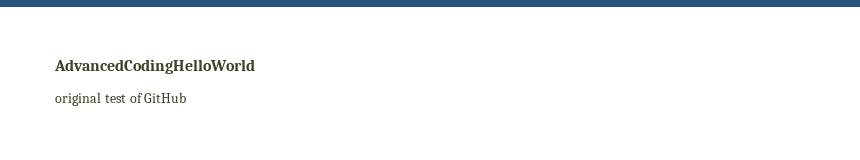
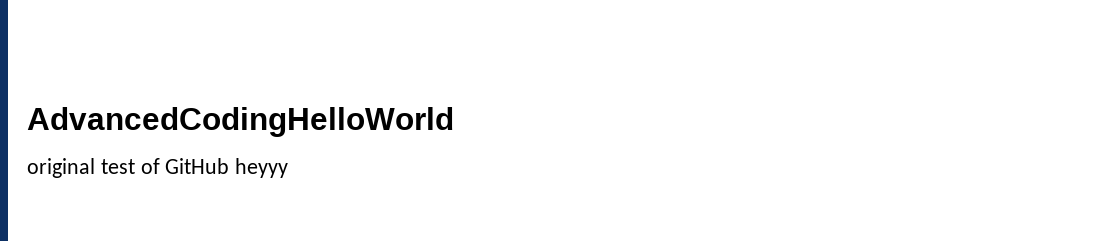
- original test of GitHub
+ original test of GitHub heyyy

